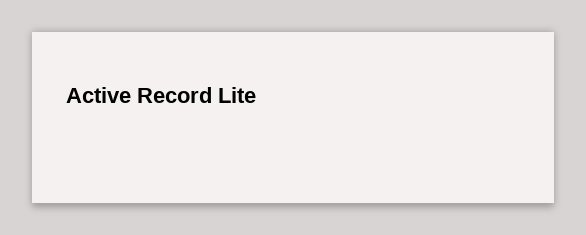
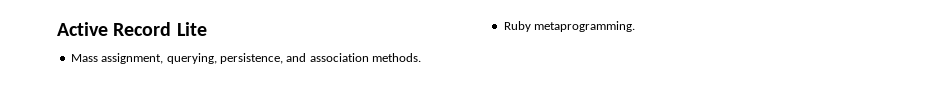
+ Mass assignment, querying, persistence, and association methods.
+ Ruby metaprogramming.

